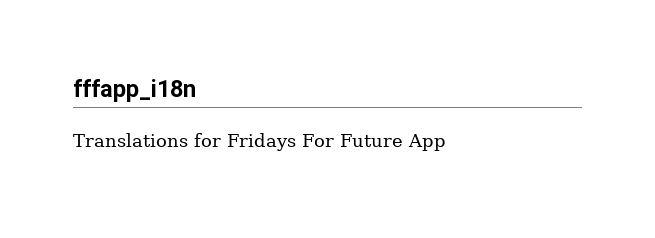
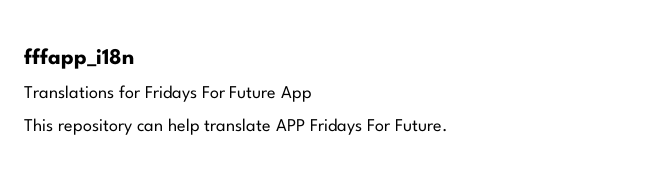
+ This repository can help translate APP Fridays For Future.

